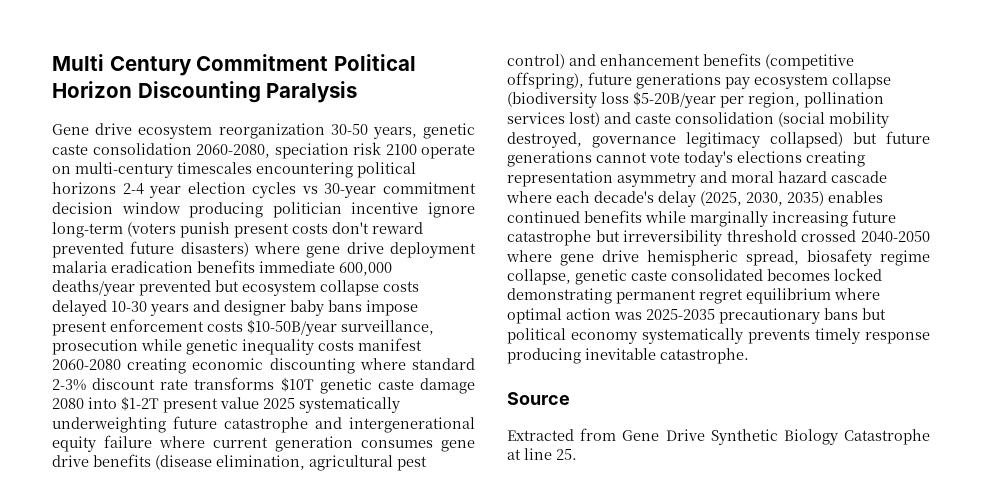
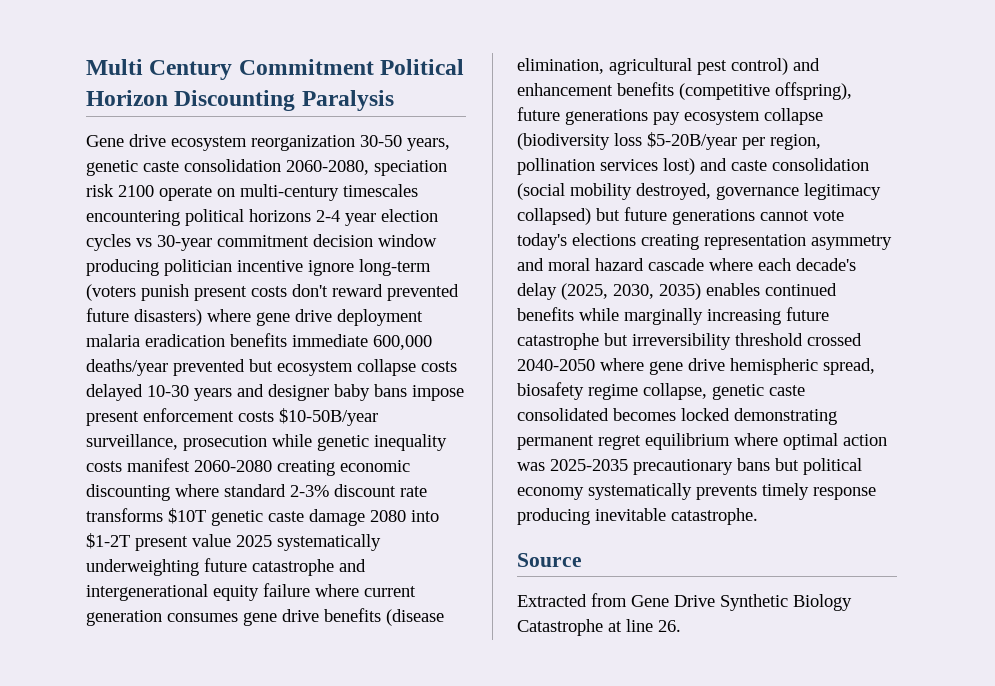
- Extracted from Gene Drive Synthetic Biology Catastrophe at line 25.
+ Extracted from Gene Drive Synthetic Biology Catastrophe at line 26.

